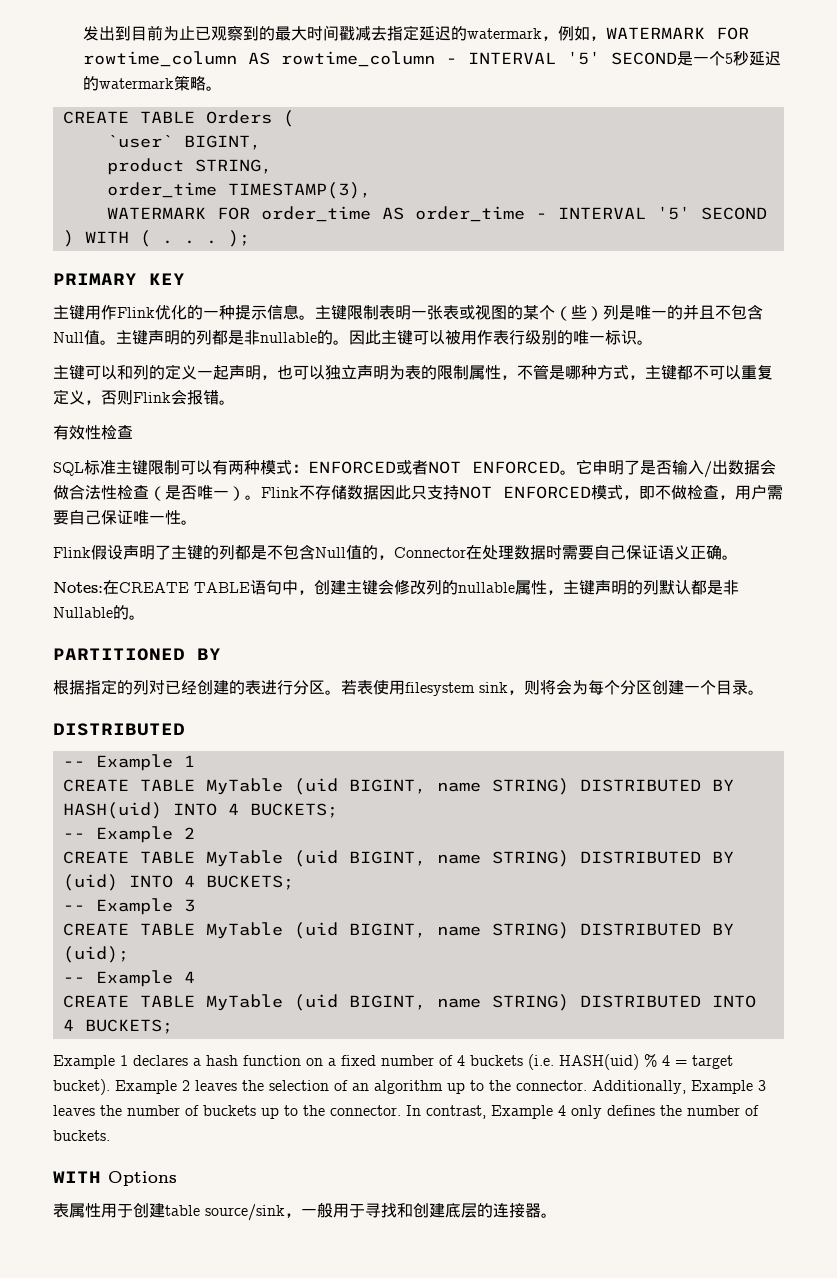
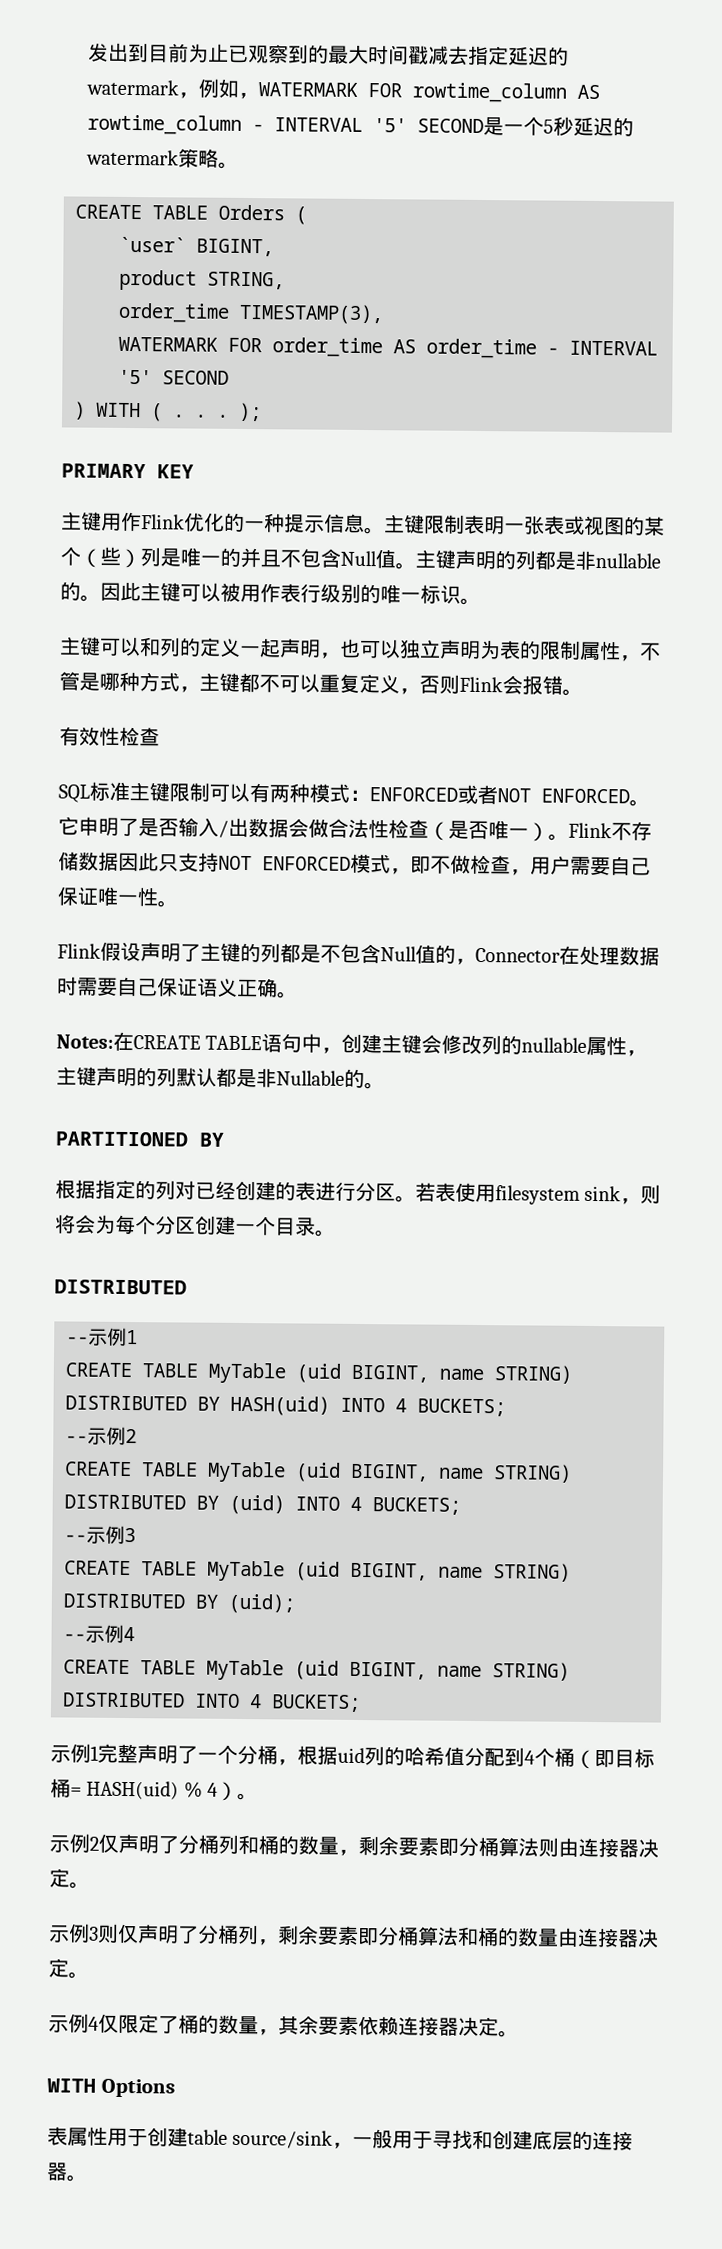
- -- Example 1
+ --示例1
- -- Example 2
+ --示例2
- -- Example 3
+ --示例3
- -- Example 4
+ --示例4
- Example 1 declares a hash function on a fixed number of 4 buckets (i.e. HASH(uid) % 4 = target bucket). Example 2 leaves the selection of an algorithm up to the connector. Additionally, Example 3 leaves the number of buckets up to the connector. In contrast, Example 4 only defines the number of buckets.
+ 示例1完整声明了一个分桶，根据uid列的哈希值分配到4个桶（即目标桶= HASH(uid) % 4）。
+ 示例2仅声明了分桶列和桶的数量，剩余要素即分桶算法则由连接器决定。
+ 示例3则仅声明了分桶列，剩余要素即分桶算法和桶的数量由连接器决定。
+ 示例4仅限定了桶的数量，其余要素依赖连接器决定。

